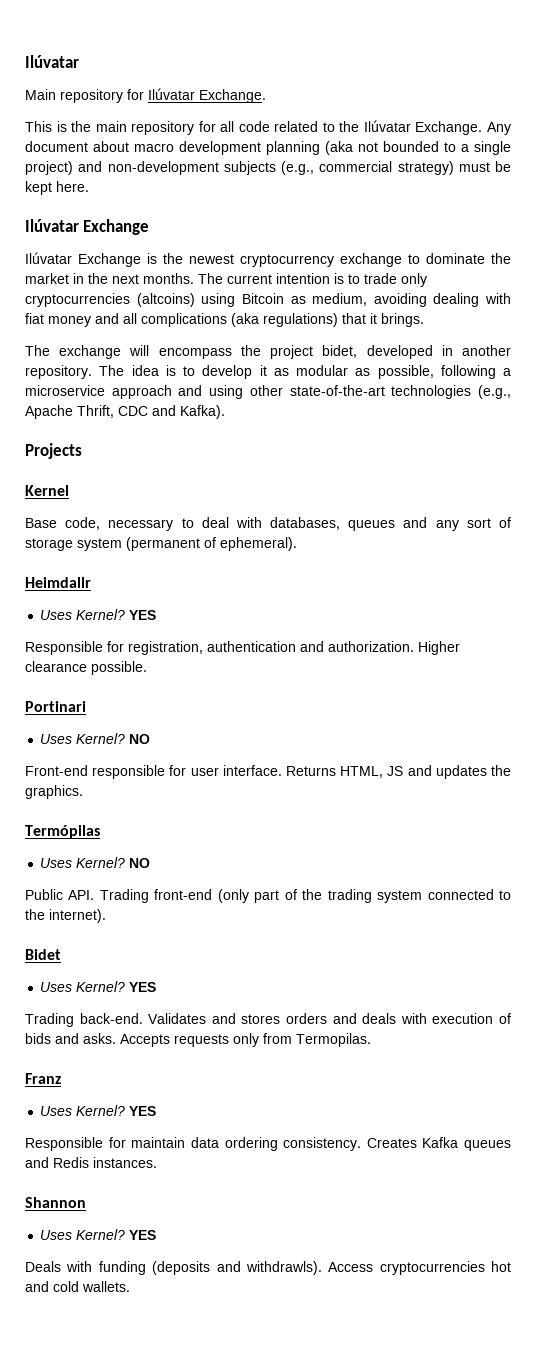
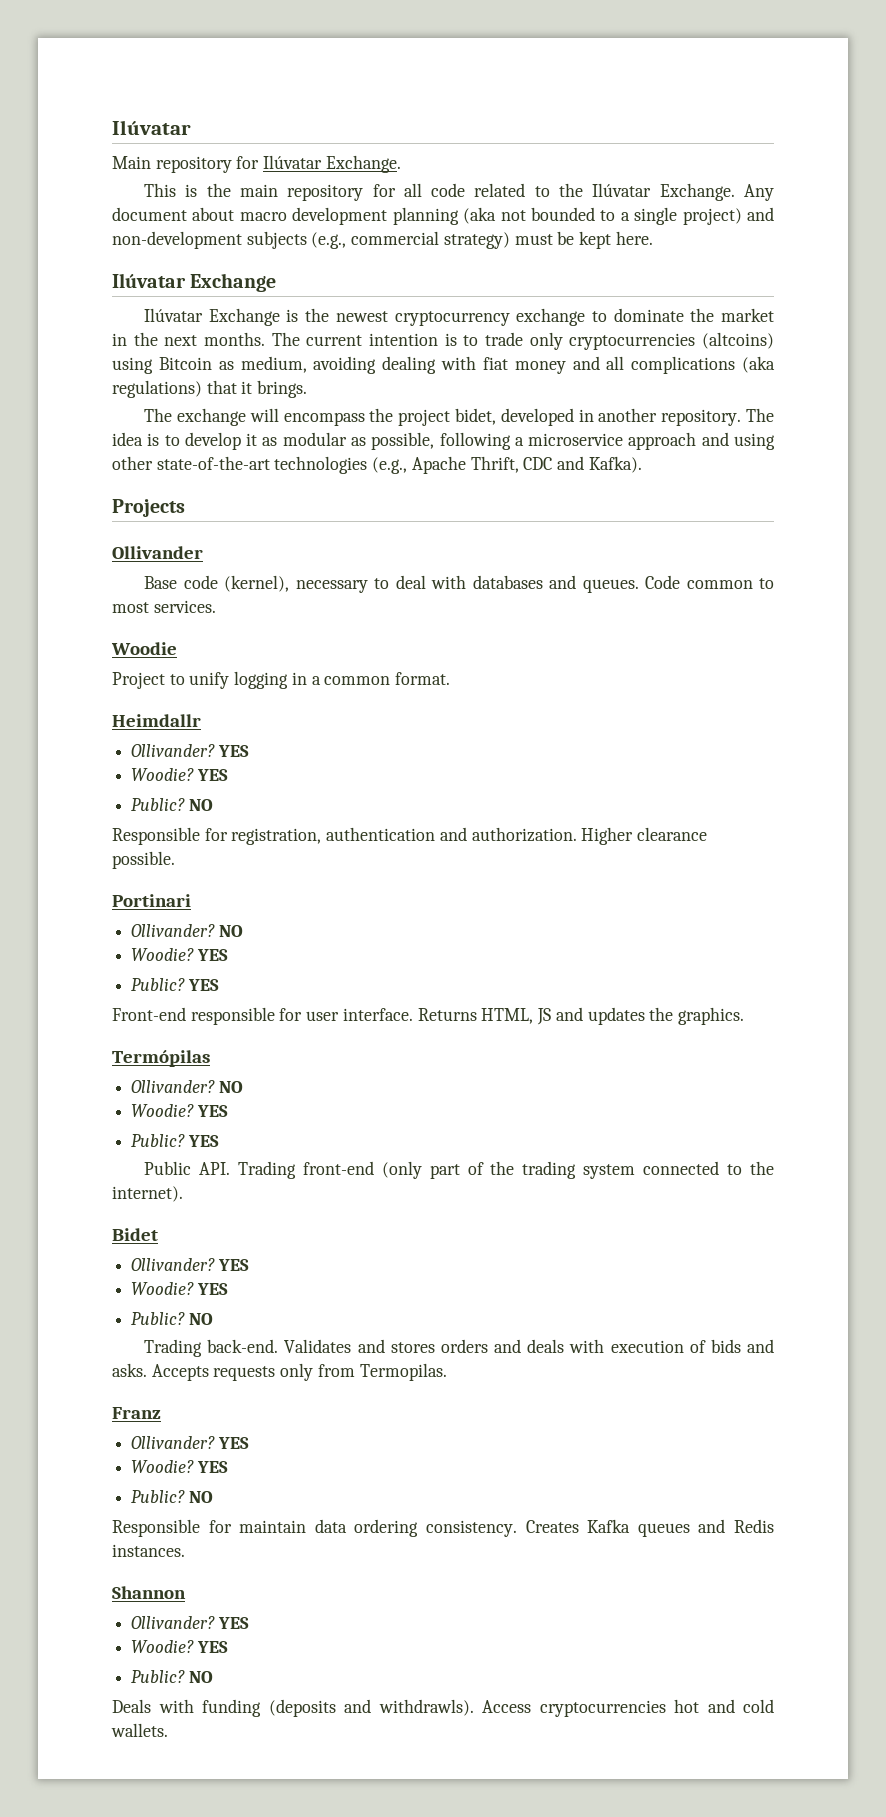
- Kernel
+ Ollivander
- Base code, necessary to deal with databases, queues and any sort of storage system (permanent of ephemeral).
+ Base code (kernel), necessary to deal with databases and queues. Code common to most services.
+ Woodie
+ Project to unify logging in a common format.
  Heimdallr
- Uses Kernel? YES
+ Ollivander? YES
+ Woodie? YES
+ Public? NO
  Portinari
- Uses Kernel? NO
+ Ollivander? NO
+ Woodie? YES
+ Public? YES
  Termópilas
- Uses Kernel? NO
+ Ollivander? NO
+ Woodie? YES
+ Public? YES
  Bidet
- Uses Kernel? YES
+ Ollivander? YES
+ Woodie? YES
+ Public? NO
  Franz
- Uses Kernel? YES
+ Ollivander? YES
+ Woodie? YES
+ Public? NO
  Shannon
- Uses Kernel? YES
+ Ollivander? YES
+ Woodie? YES
+ Public? NO

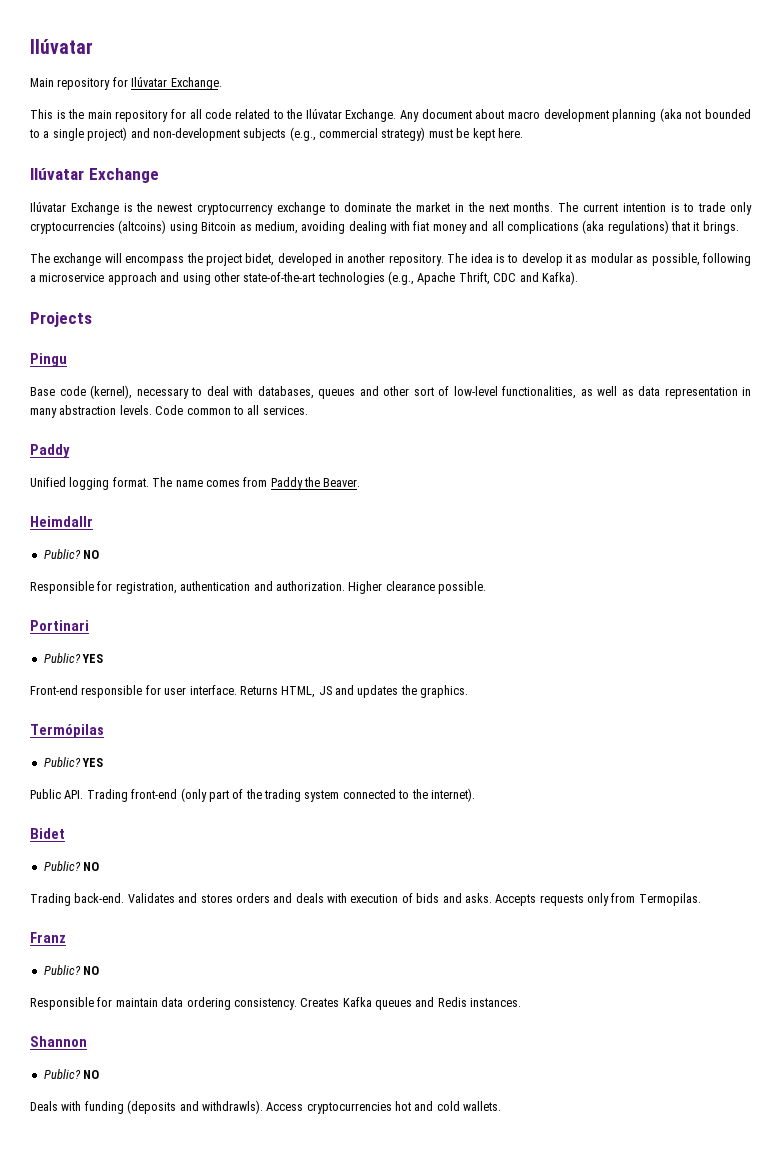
- Ollivander
+ Pingu
- Base code (kernel), necessary to deal with databases and queues.
+ Base code (kernel), necessary to deal with databases, queues and other sort of low-level functionalities, as well as data representation in many abstraction levels.
- Code common to most services.
- Woodie
- Project to unify logging in a common format.
+ Code common to all services.
+ Paddy
+ Unified logging format. The name comes from Paddy the Beaver.
  Heimdallr
- Ollivander? YES
- Woodie? YES
  Portinari
- Ollivander? NO
- Woodie? YES
  Termópilas
- Ollivander? NO
- Woodie? YES
  Bidet
- Ollivander? YES
- Woodie? YES
  Franz
- Ollivander? YES
- Woodie? YES
  Shannon
- Ollivander? YES
- Woodie? YES

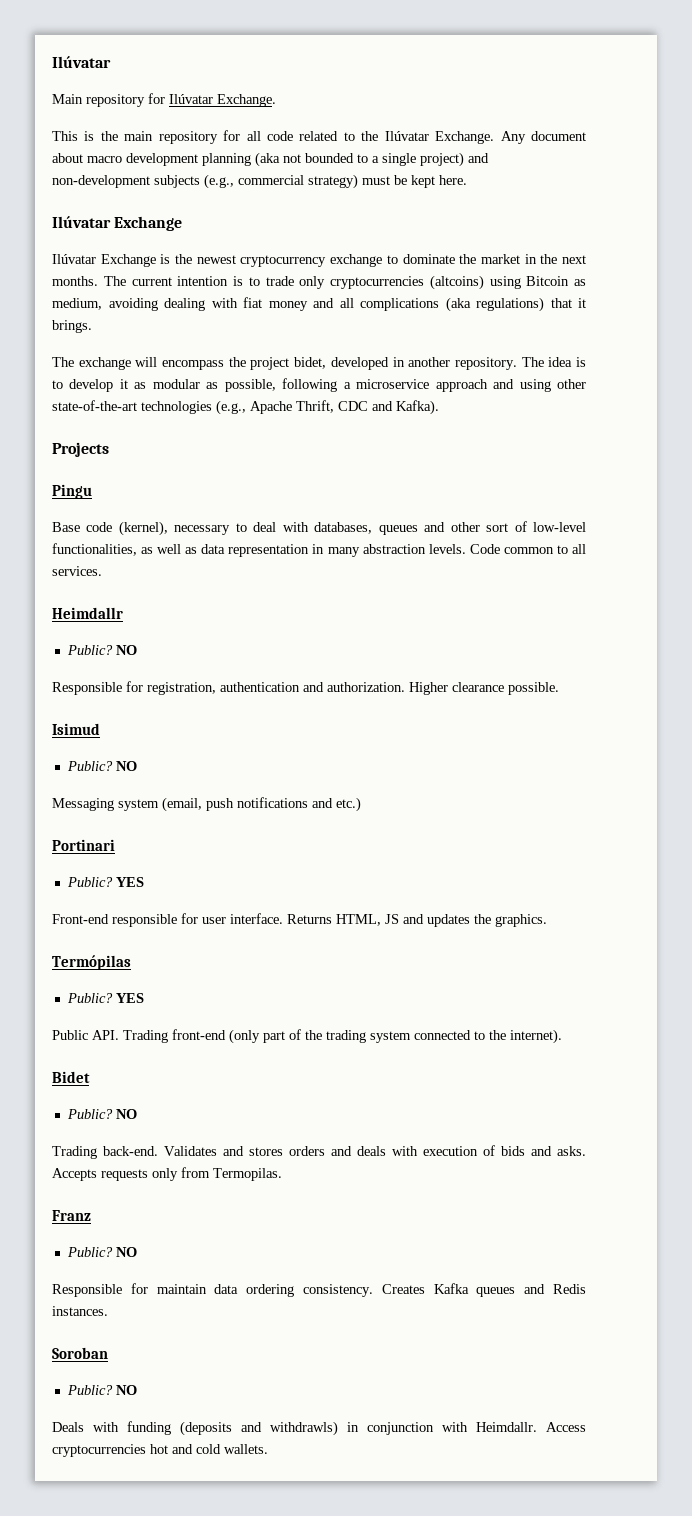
  Code common to all services.
- Paddy
- Unified logging format. The name comes from Paddy the Beaver.
+ Isimud
+ Public? NO
+ Messaging system (email, push notifications and etc.)
- Shannon
+ Soroban
- Deals with funding (deposits and withdrawls).
+ Deals with funding (deposits and withdrawls) in conjunction with Heimdallr.

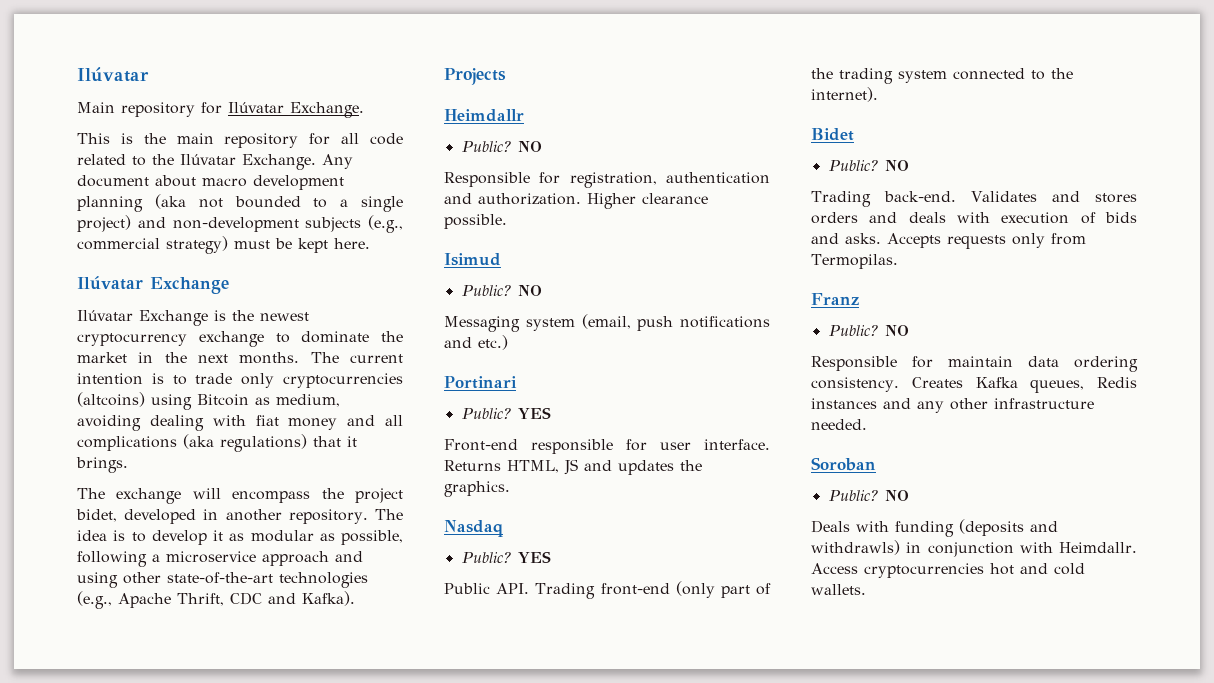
- Pingu
- Base code (kernel), necessary to deal with databases, queues and other sort of low-level functionalities, as well as data representation in many abstraction levels. Code common to all services.
- Termópilas
+ Nasdaq
- Creates Kafka queues and Redis instances.
+ Creates Kafka queues, Redis instances and any other infrastructure needed.

